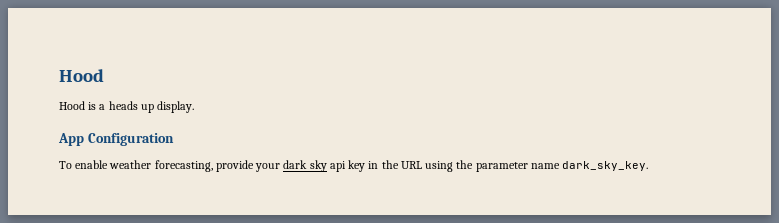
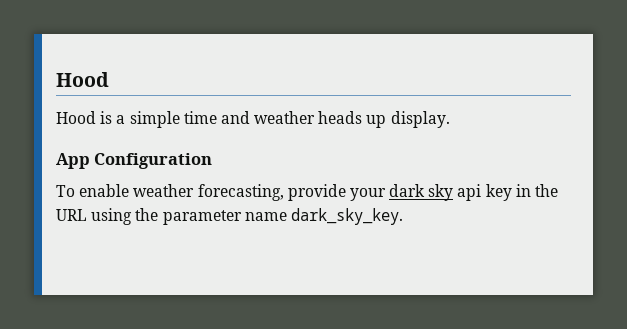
- Hood is a heads up display.
+ Hood is a simple time and weather heads up display.

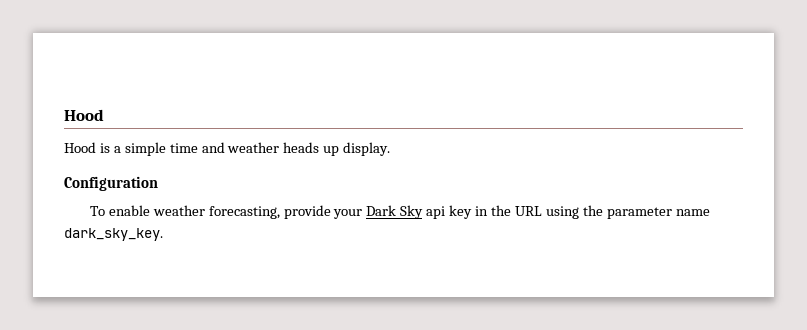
- App Configuration
+ Configuration
- To enable weather forecasting, provide your dark sky api key in the URL using the parameter name dark_sky_key.
+ To enable weather forecasting, provide your Dark Sky api key in the URL using the parameter name dark_sky_key.

